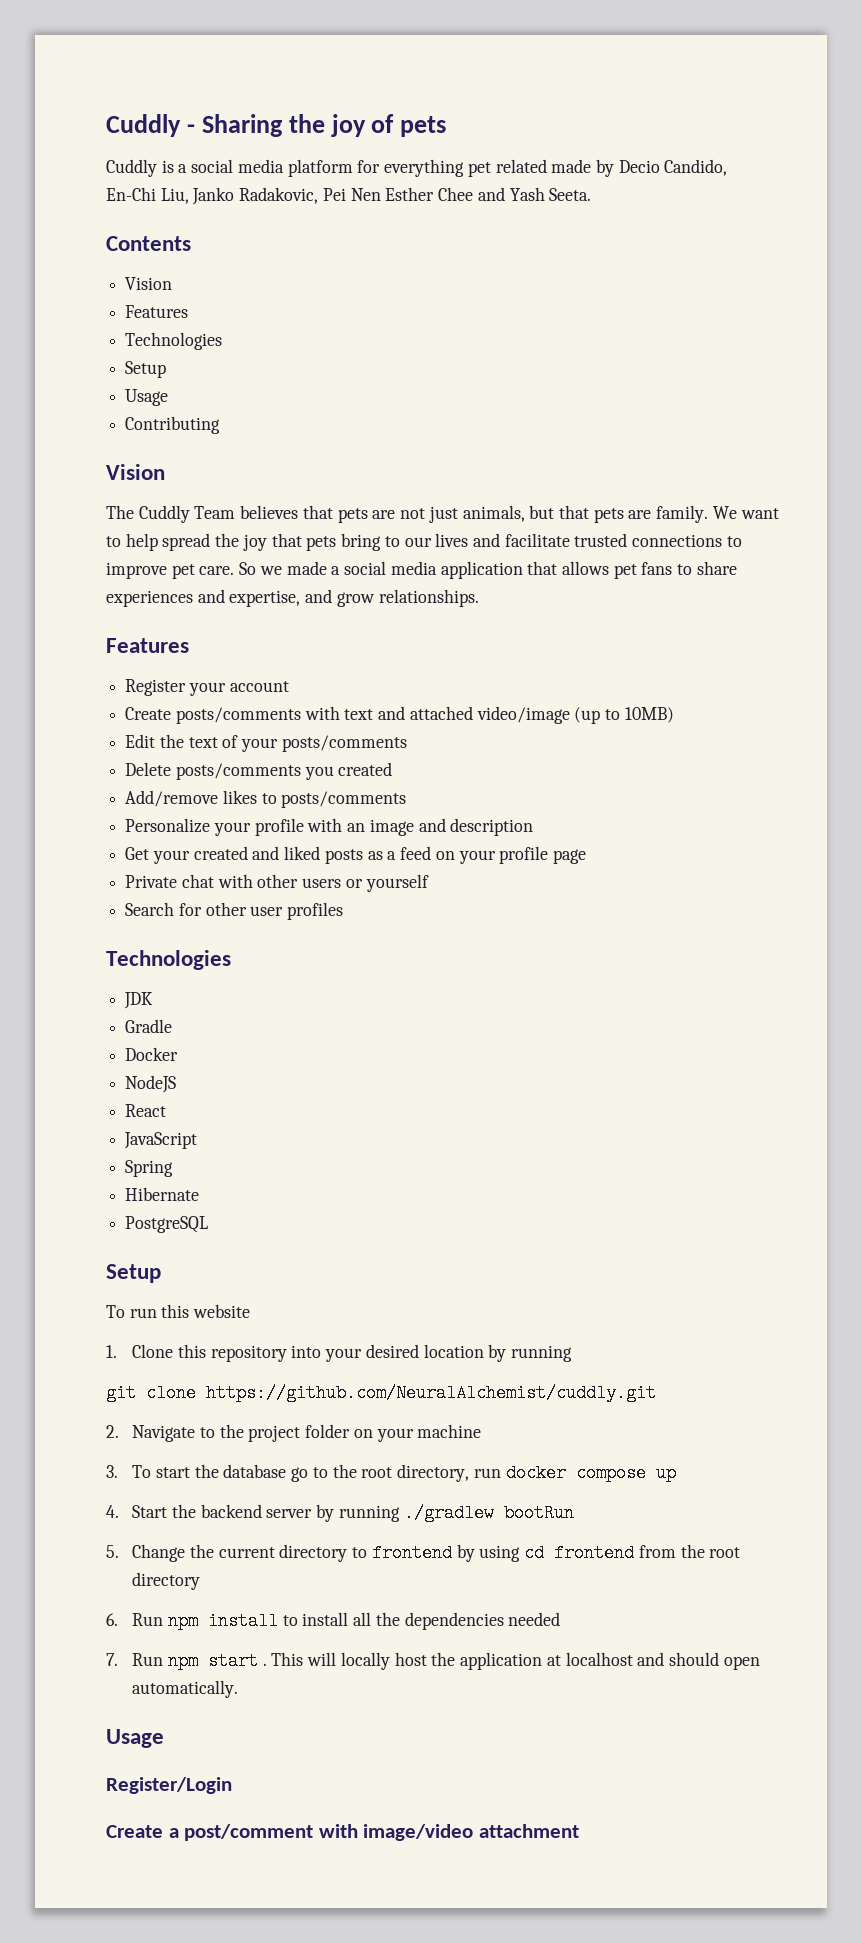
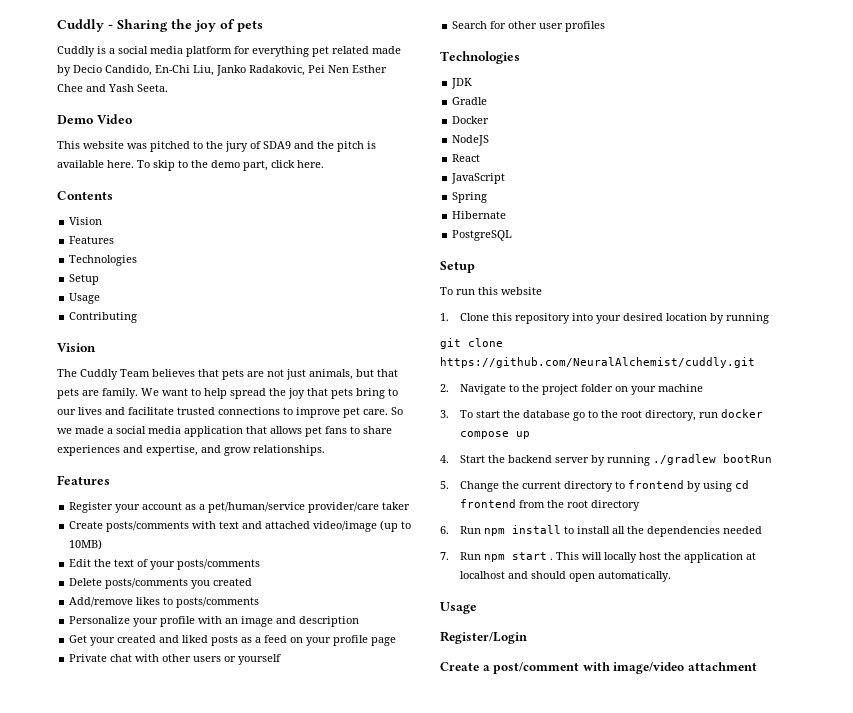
+ Demo Video
+ This website was pitched to the jury of SDA9 and the pitch is available here. To skip to the demo part, click here.
- Register your account
+ Register your account as a pet/human/service provider/care taker

